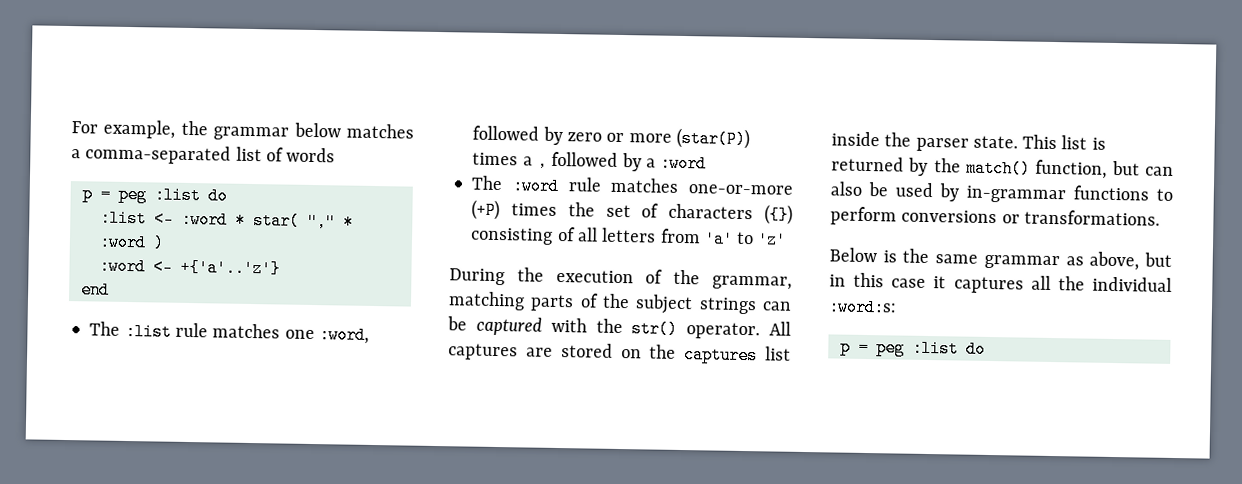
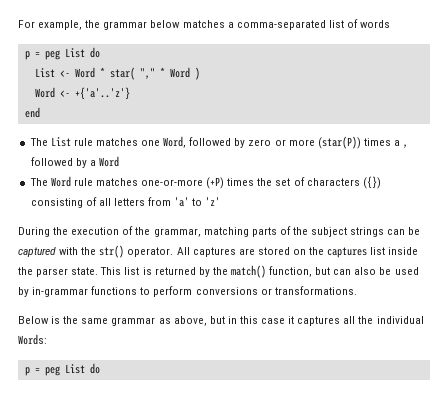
  For example, the grammar below matches a comma-separated list of words
- p = peg :list do
+ p = peg List do
- :list <- :word * star( "," * :word )
+ List <- Word * star( "," * Word )
- :word <- +{'a'..'z'}
+ Word <- +{'a'..'z'}
- The :list rule matches one :word, followed by zero or more (star(P)) times a , followed by a :word
- The :word rule matches one-or-more (+P) times the set of characters ({}) consisting of all letters from 'a' to 'z'
+ The List rule matches one Word, followed by zero or more (star(P)) times a , followed by a Word
+ The Word rule matches one-or-more (+P) times the set of characters ({}) consisting of all letters from 'a' to 'z'
- Below is the same grammar as above, but in this case it captures all the individual :word:s:
- p = peg :list do
+ Below is the same grammar as above, but in this case it captures all the individual Words:
+ p = peg List do

